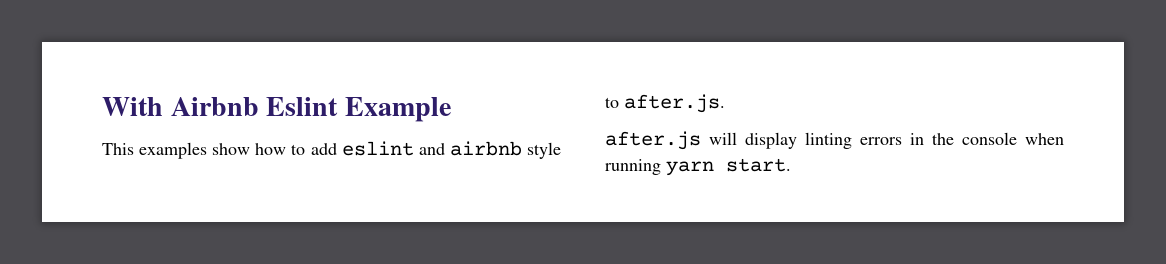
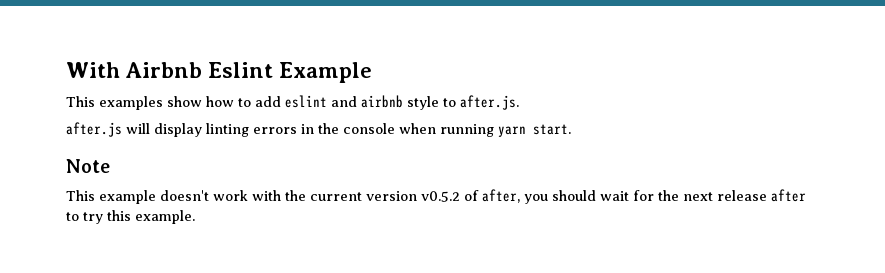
+ Note
+ This example doesn't work with the current version v0.5.2 of after, you should wait for the next release after to try this example.

